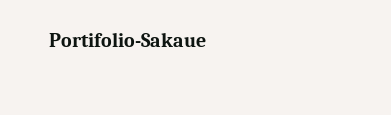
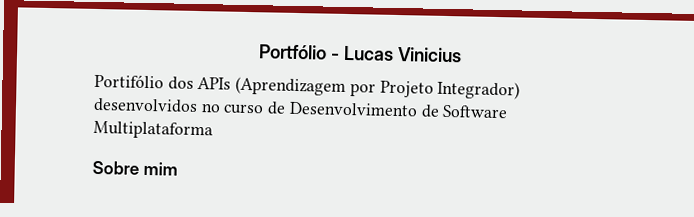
- Portifolio-Sakaue
+ Portfólio - Lucas Vinicius
+ Portifólio dos APIs (Aprendizagem por Projeto Integrador) desenvolvidos no curso de Desenvolvimento de Software Multiplataforma
+ Sobre mim

